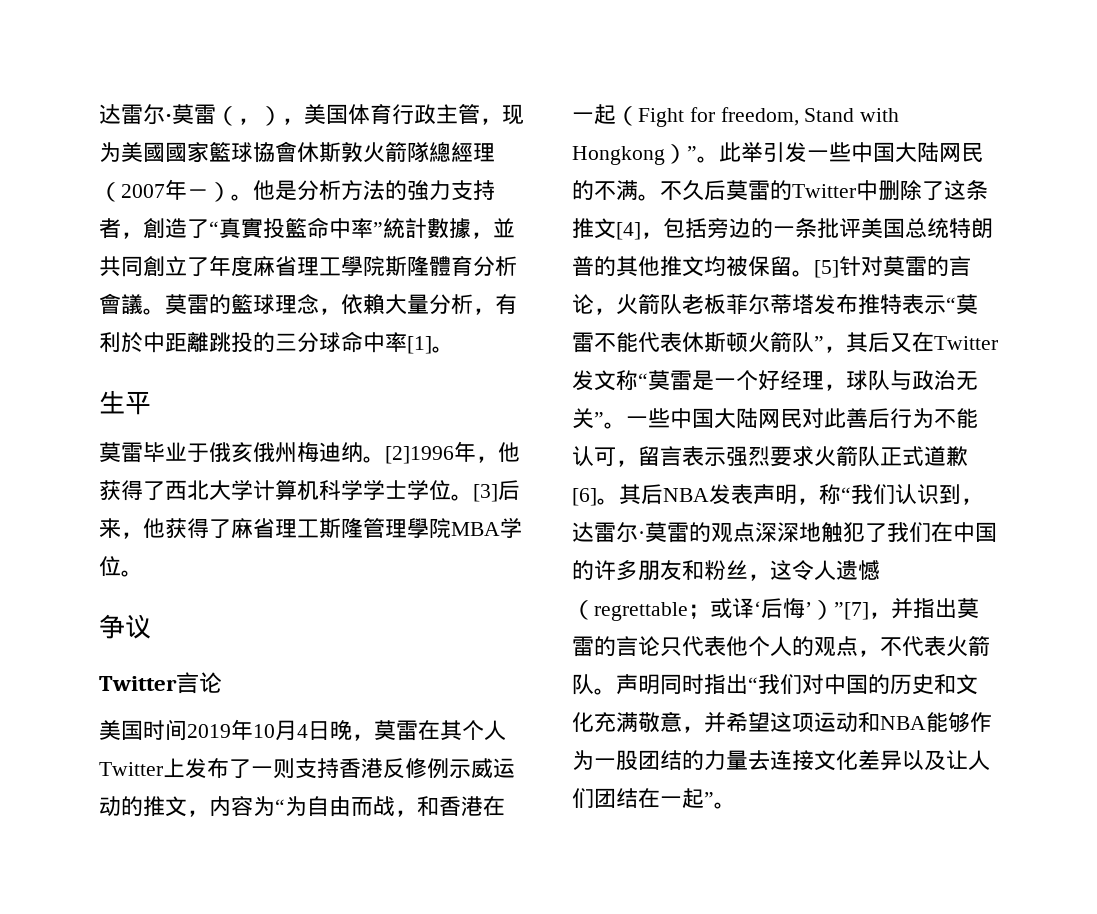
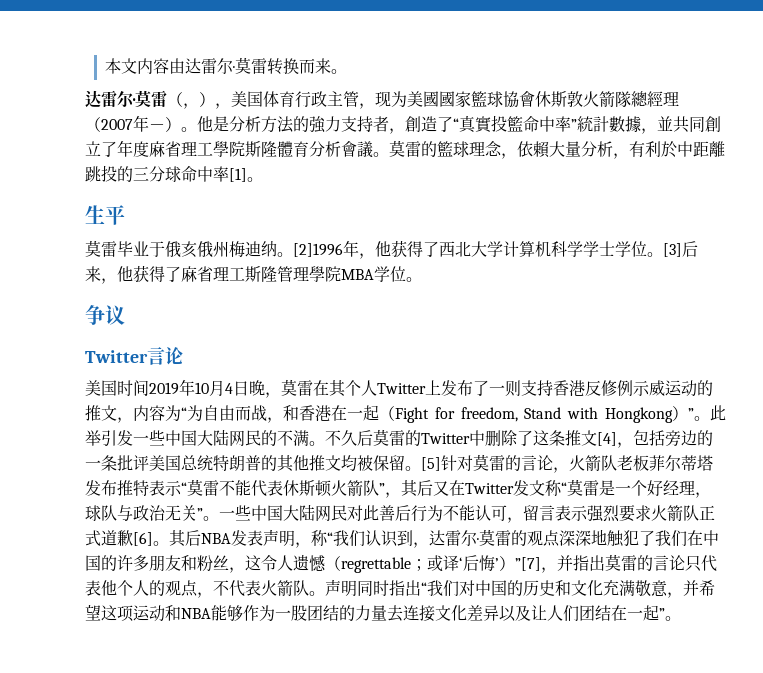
+ 本文内容由达雷尔·莫雷转换而来。

